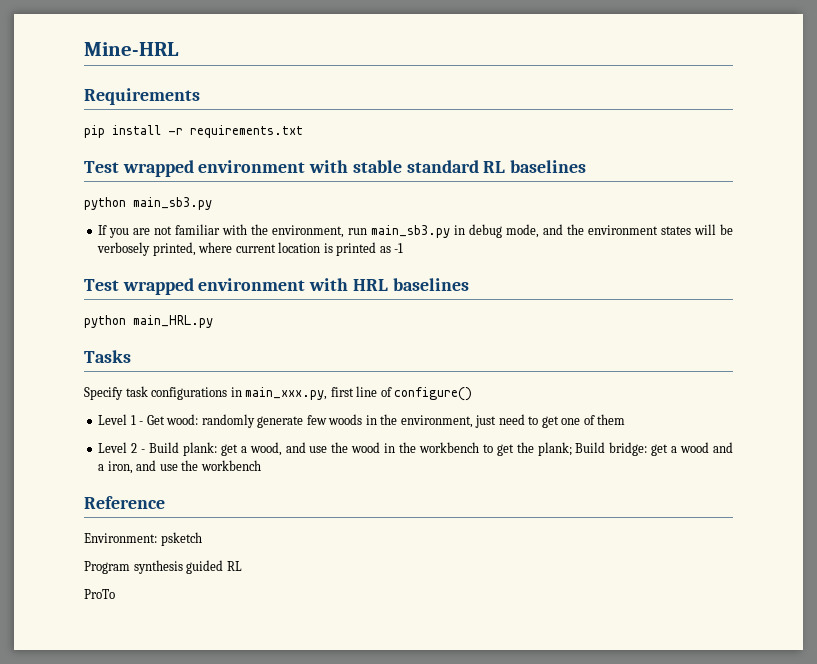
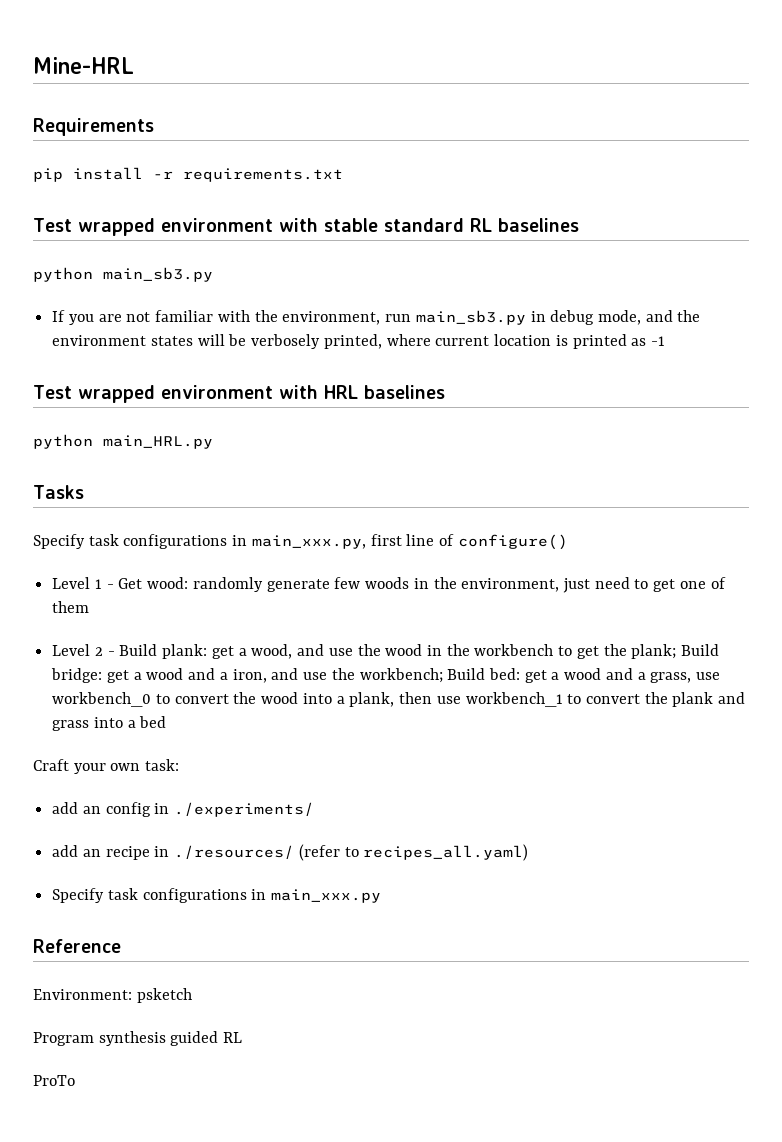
- Level 2 - Build plank: get a wood, and use the wood in the workbench to get the plank; Build bridge: get a wood and a iron, and use the workbench
+ Level 2 - Build plank: get a wood, and use the wood in the workbench to get the plank; Build bridge: get a wood and a iron, and use the workbench; Build bed: get a wood and a grass, use workbench_0 to convert the wood into a plank, then use workbench_1 to convert the plank and grass into a bed
+ Craft your own task:
+ add an config in ./experiments/
+ add an recipe in ./resources/ (refer to recipes_all.yaml)
+ Specify task configurations in main_xxx.py

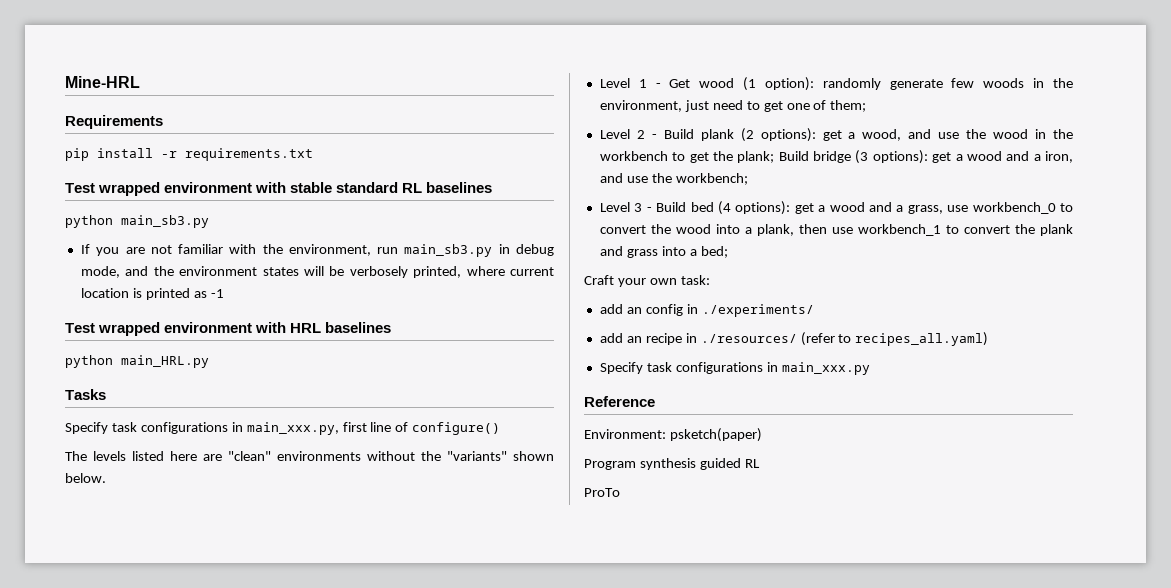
+ The levels listed here are "clean" environments without the "variants" shown below.
- Level 1 - Get wood: randomly generate few woods in the environment, just need to get one of them
+ Level 1 - Get wood (1 option): randomly generate few woods in the environment, just need to get one of them;
- Level 2 - Build plank: get a wood, and use the wood in the workbench to get the plank; Build bridge: get a wood and a iron, and use the workbench; Build bed: get a wood and a grass, use workbench_0 to convert the wood into a plank, then use workbench_1 to convert the plank and grass into a bed
+ Level 2 - Build plank (2 options): get a wood, and use the wood in the workbench to get the plank; Build bridge (3 options): get a wood and a iron, and use the workbench;
+ Level 3 - Build bed (4 options): get a wood and a grass, use workbench_0 to convert the wood into a plank, then use workbench_1 to convert the plank and grass into a bed;
- Environment: psketch
+ Environment: psketch(paper)

